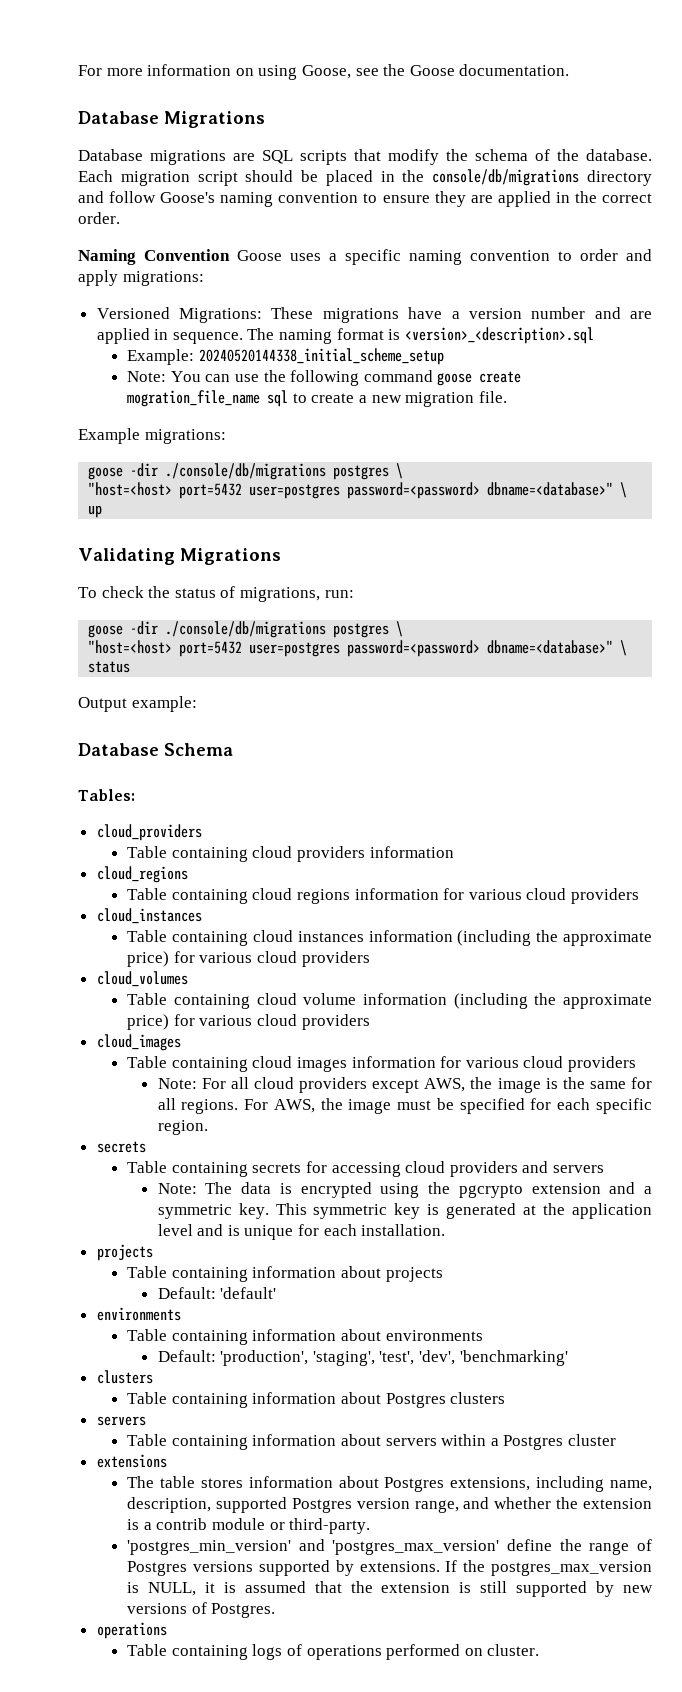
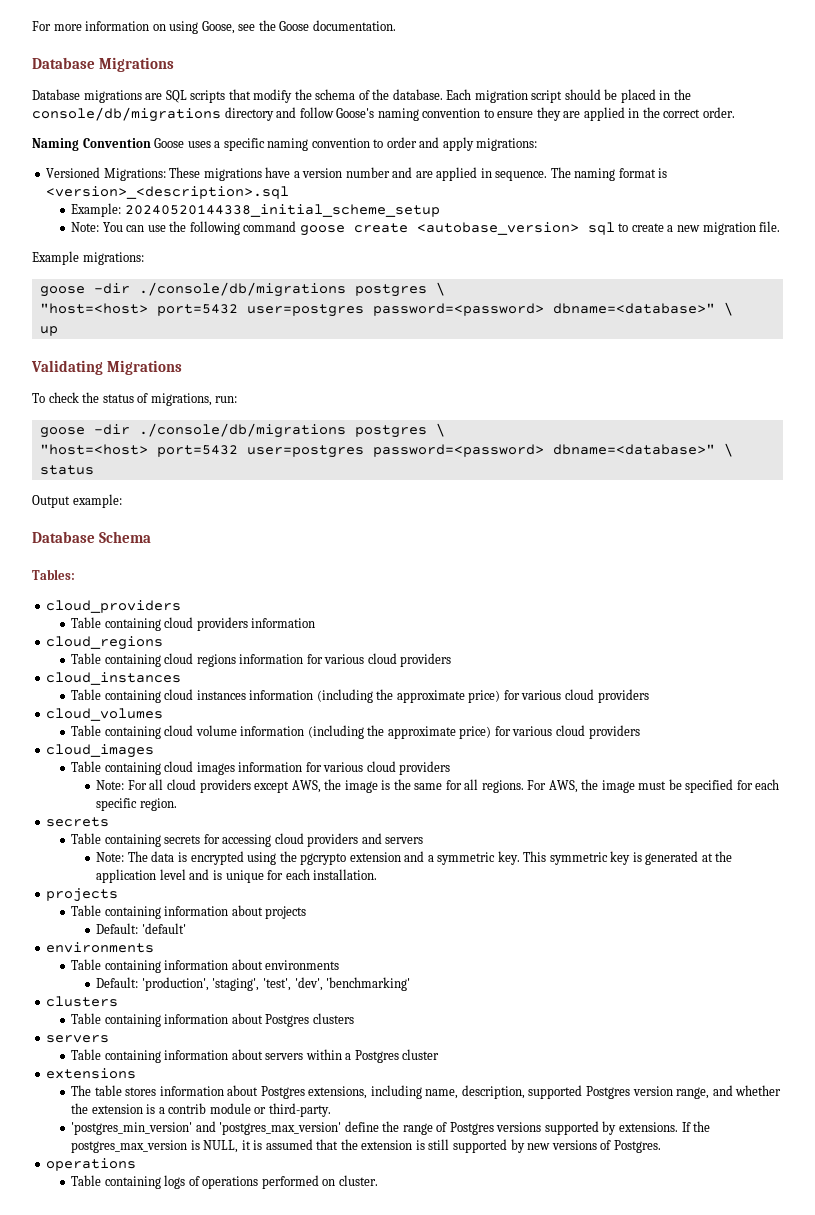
- Note: You can use the following command goose create mogration_file_name sql to create a new migration file.
+ Note: You can use the following command goose create <autobase_version> sql to create a new migration file.

